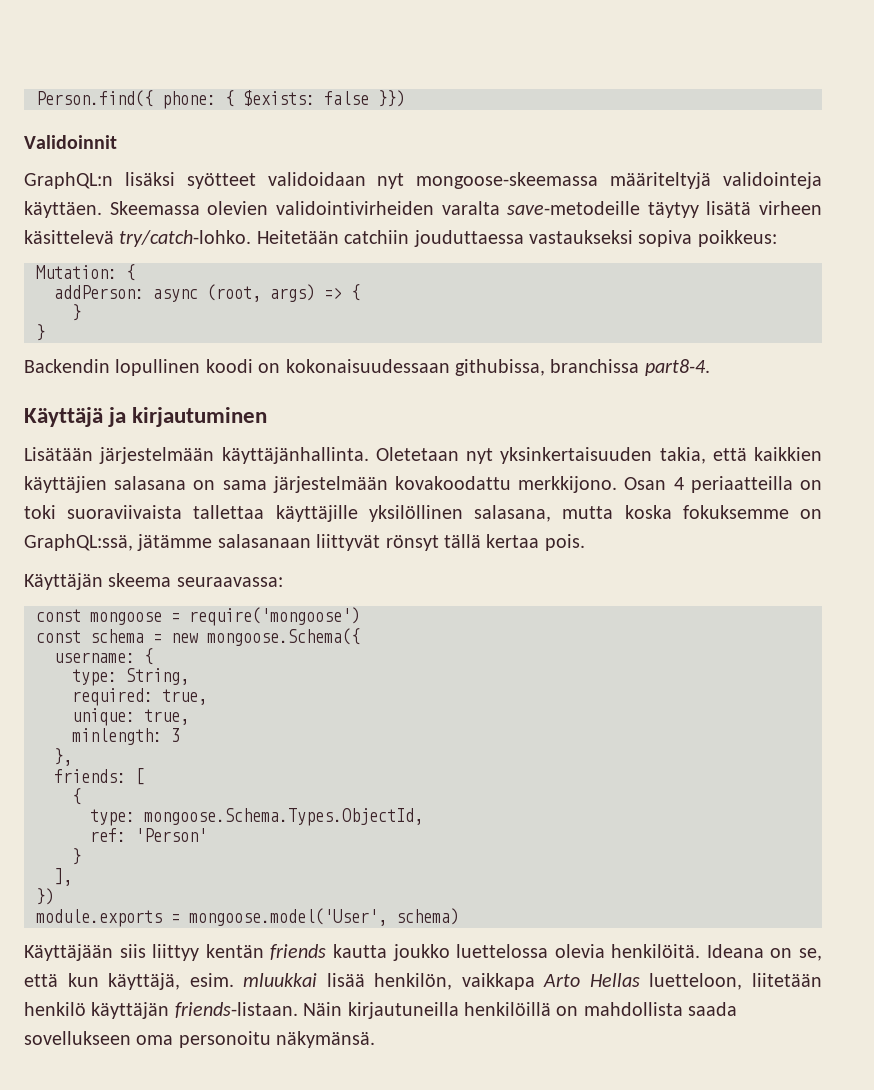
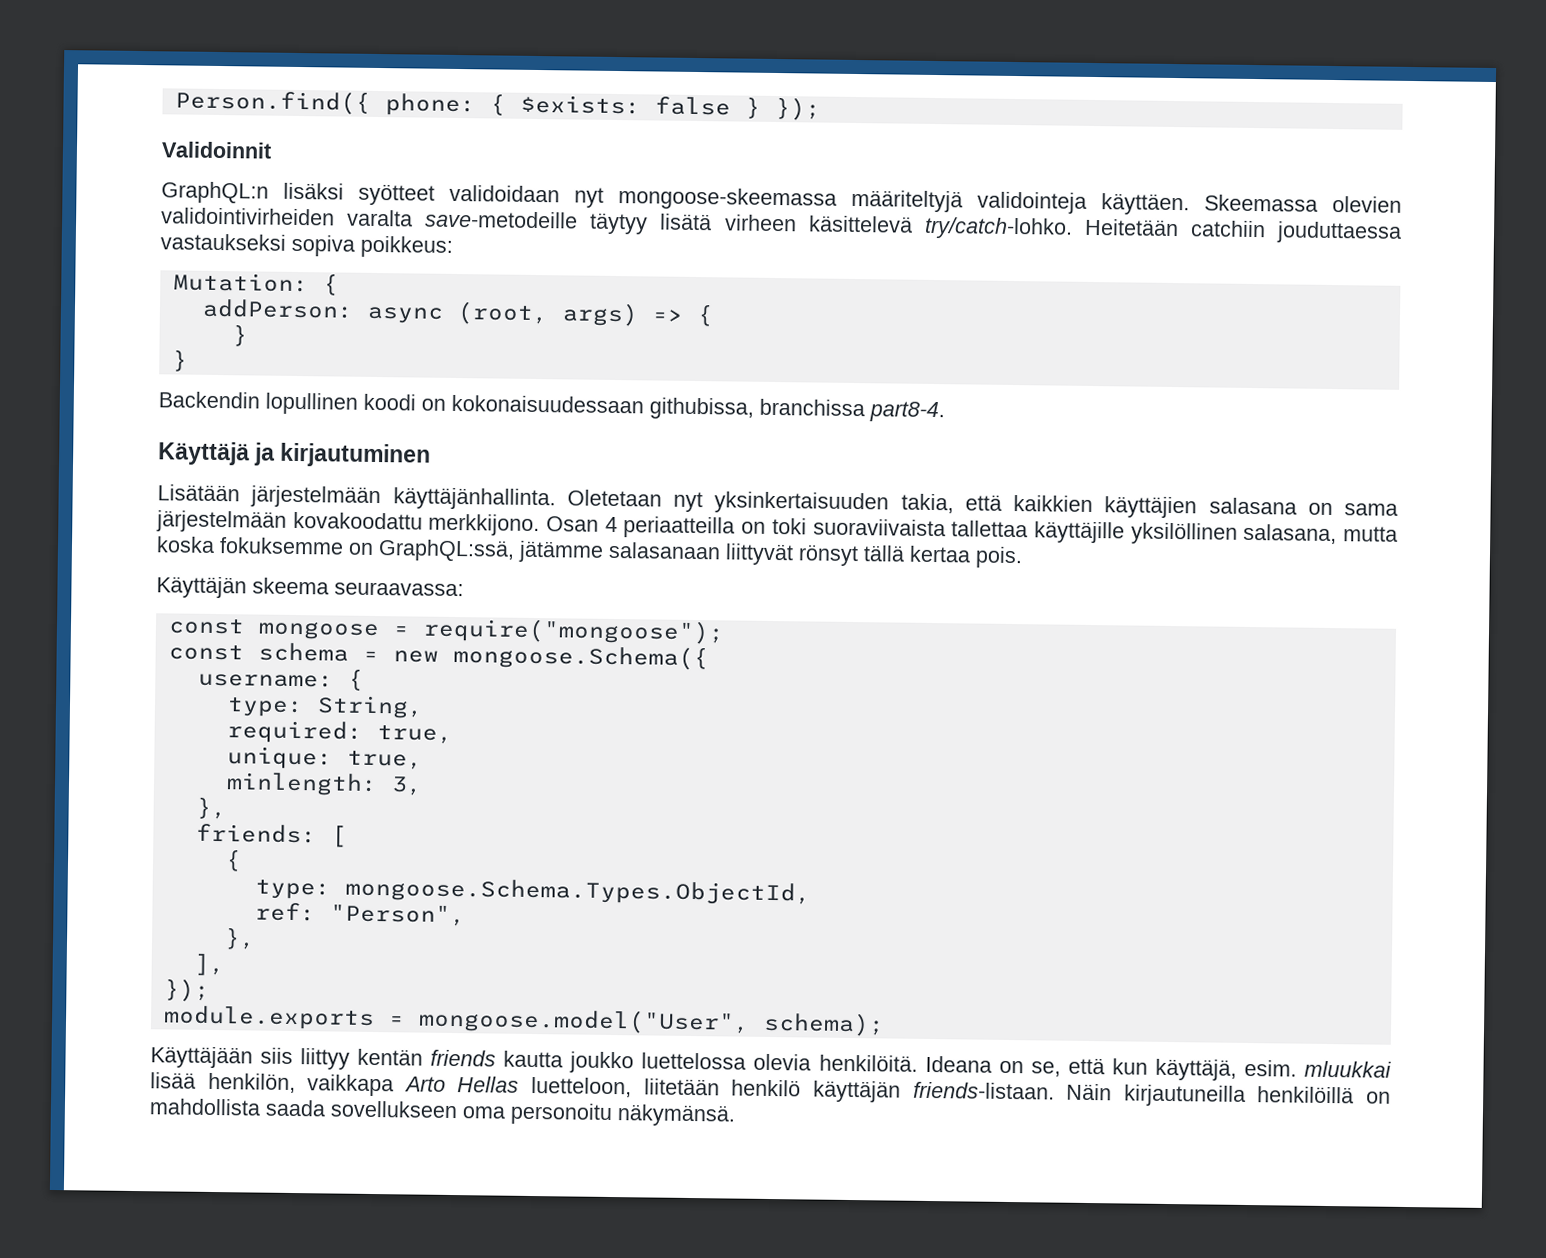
- Person.find({ phone: { $exists: false }})
+ Person.find({ phone: { $exists: false } });
- const mongoose = require('mongoose')
+ const mongoose = require("mongoose");
- minlength: 3
+ minlength: 3,
- ref: 'Person'
- }
+ ref: "Person",
+ },
  ],
- })
+ });
- module.exports = mongoose.model('User', schema)
+ module.exports = mongoose.model("User", schema);

